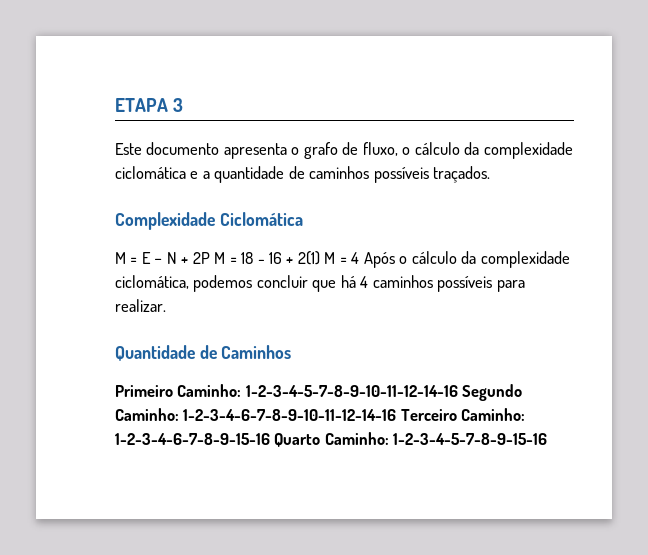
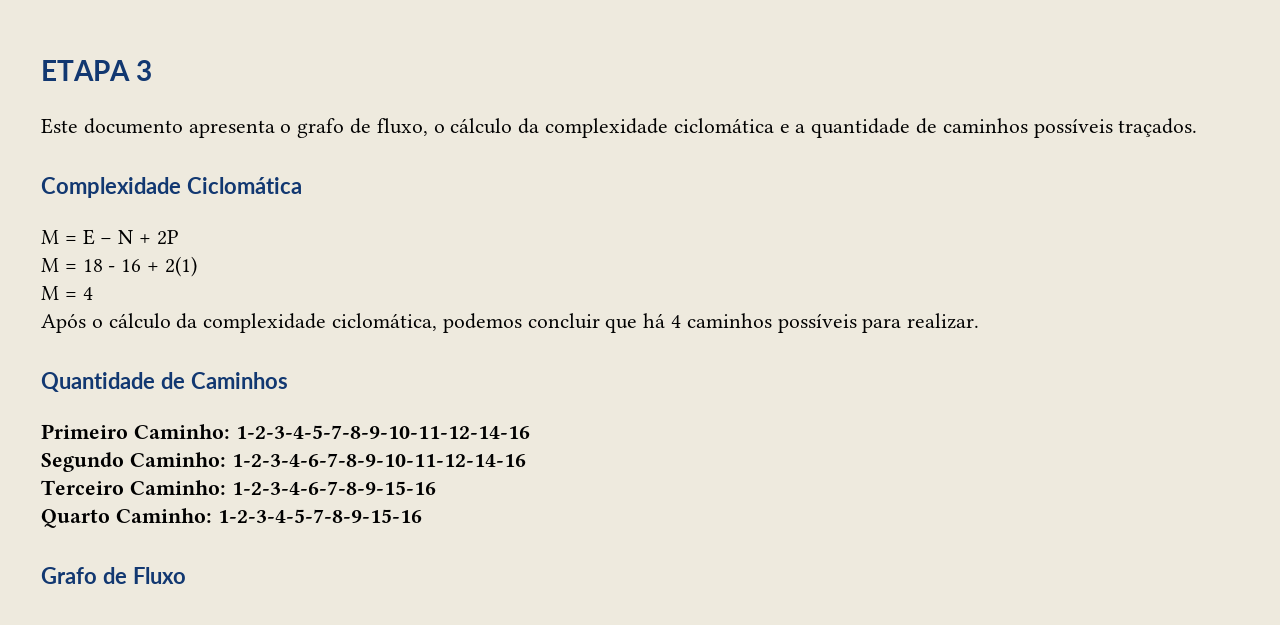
- M = E − N + 2P M = 18 - 16 + 2(1) M = 4 Após o cálculo da complexidade ciclomática, podemos concluir que há 4 caminhos possíveis para realizar.
+ M = E − N + 2P
+ M = 18 - 16 + 2(1)
+ M = 4
+ Após o cálculo da complexidade ciclomática, podemos concluir que há 4 caminhos possíveis para realizar.
- Primeiro Caminho: 1-2-3-4-5-7-8-9-10-11-12-14-16 Segundo Caminho: 1-2-3-4-6-7-8-9-10-11-12-14-16 Terceiro Caminho: 1-2-3-4-6-7-8-9-15-16 Quarto Caminho: 1-2-3-4-5-7-8-9-15-16
+ Primeiro Caminho: 1-2-3-4-5-7-8-9-10-11-12-14-16
+ Segundo Caminho: 1-2-3-4-6-7-8-9-10-11-12-14-16
+ Terceiro Caminho: 1-2-3-4-6-7-8-9-15-16
+ Quarto Caminho: 1-2-3-4-5-7-8-9-15-16
+ Grafo de Fluxo

